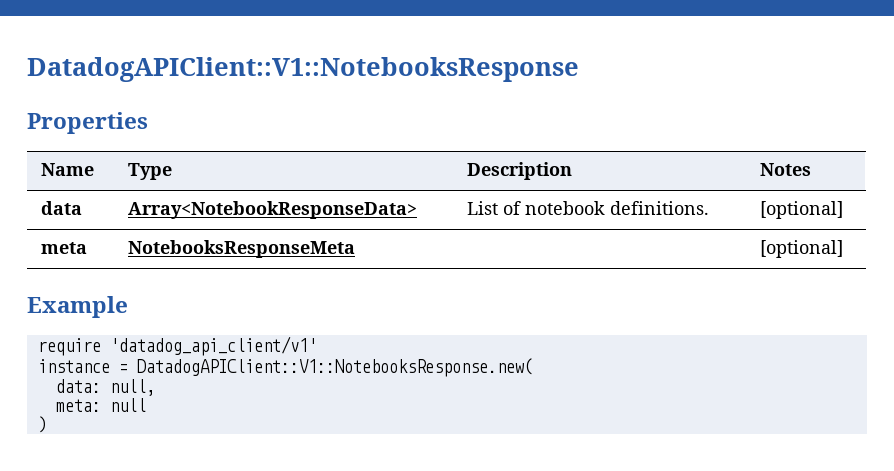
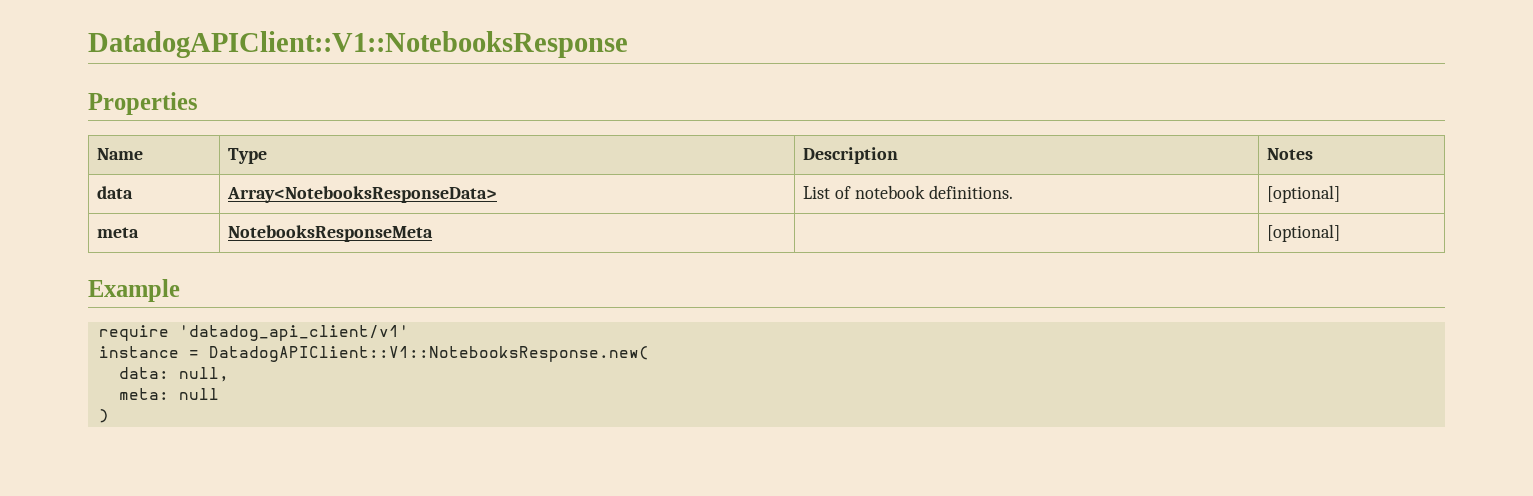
- data | Array<NotebookResponseData> | List of notebook definitions. | [optional]
+ data | Array<NotebooksResponseData> | List of notebook definitions. | [optional]

